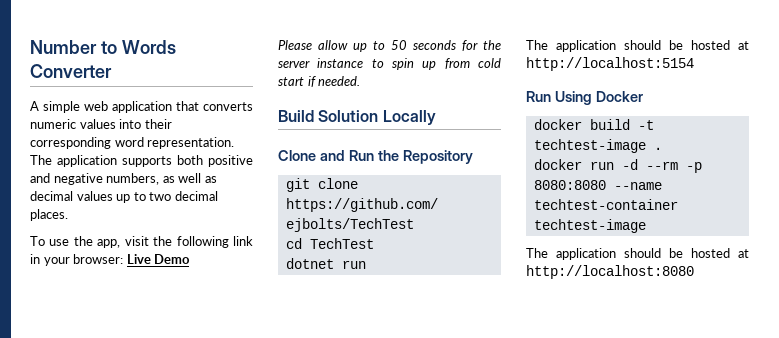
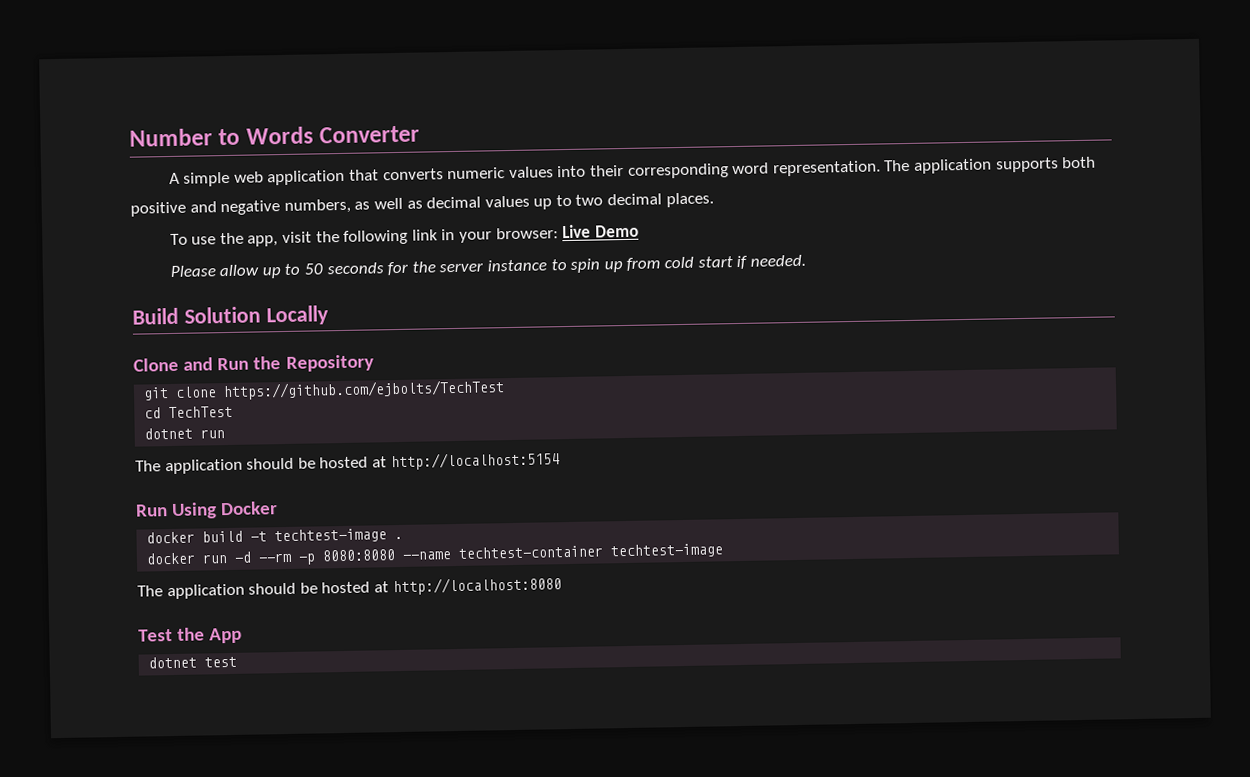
+ Test the App
+ dotnet test

